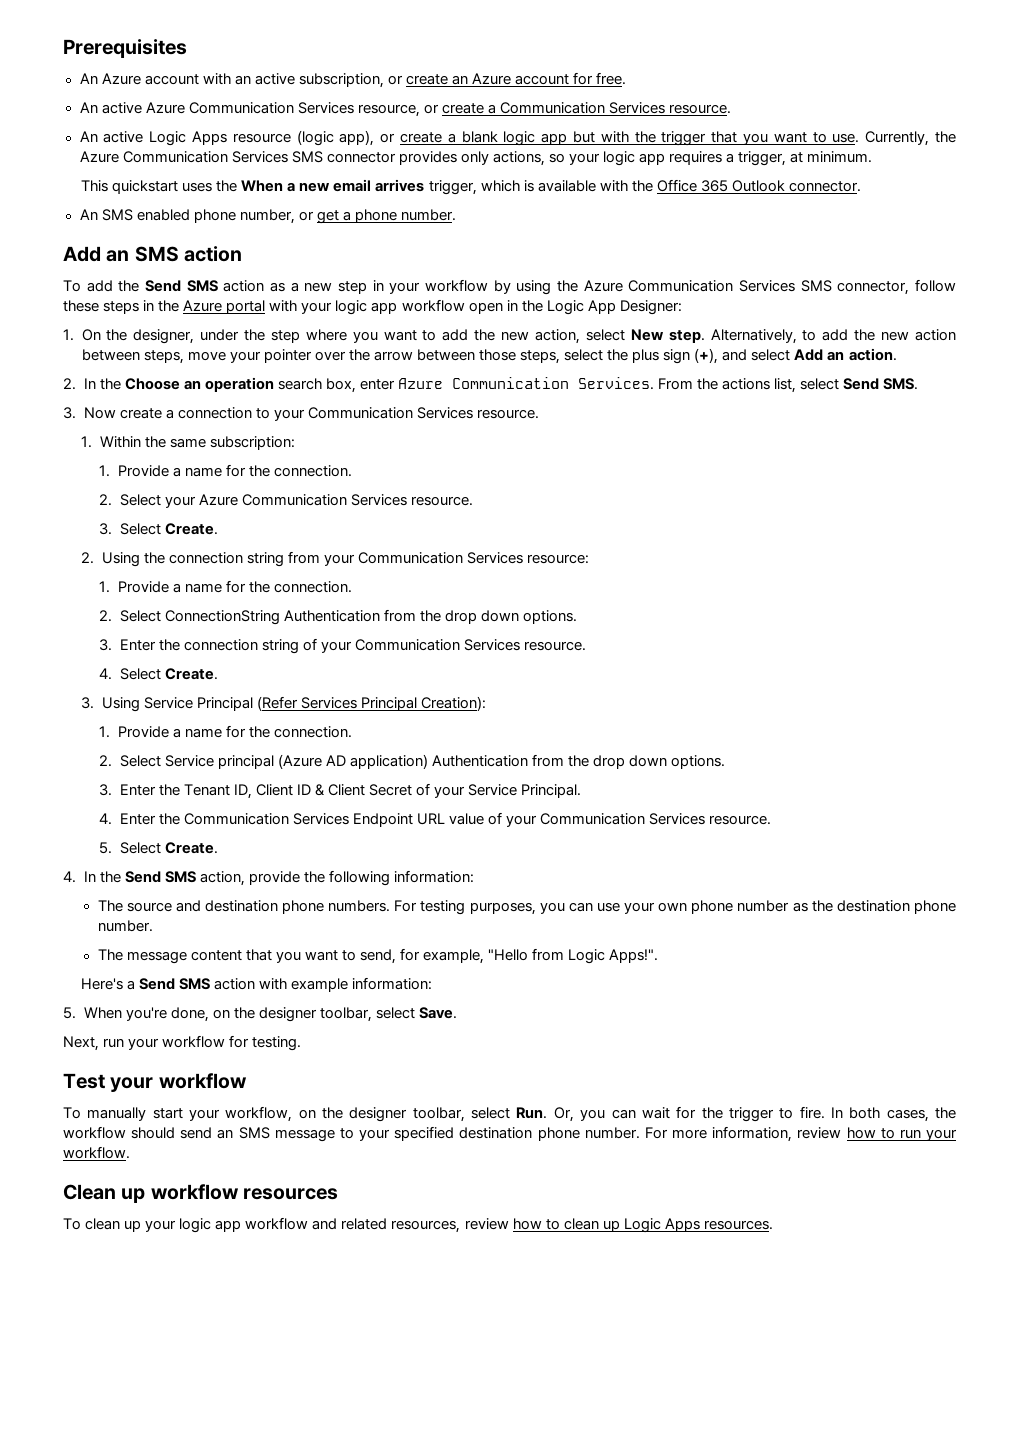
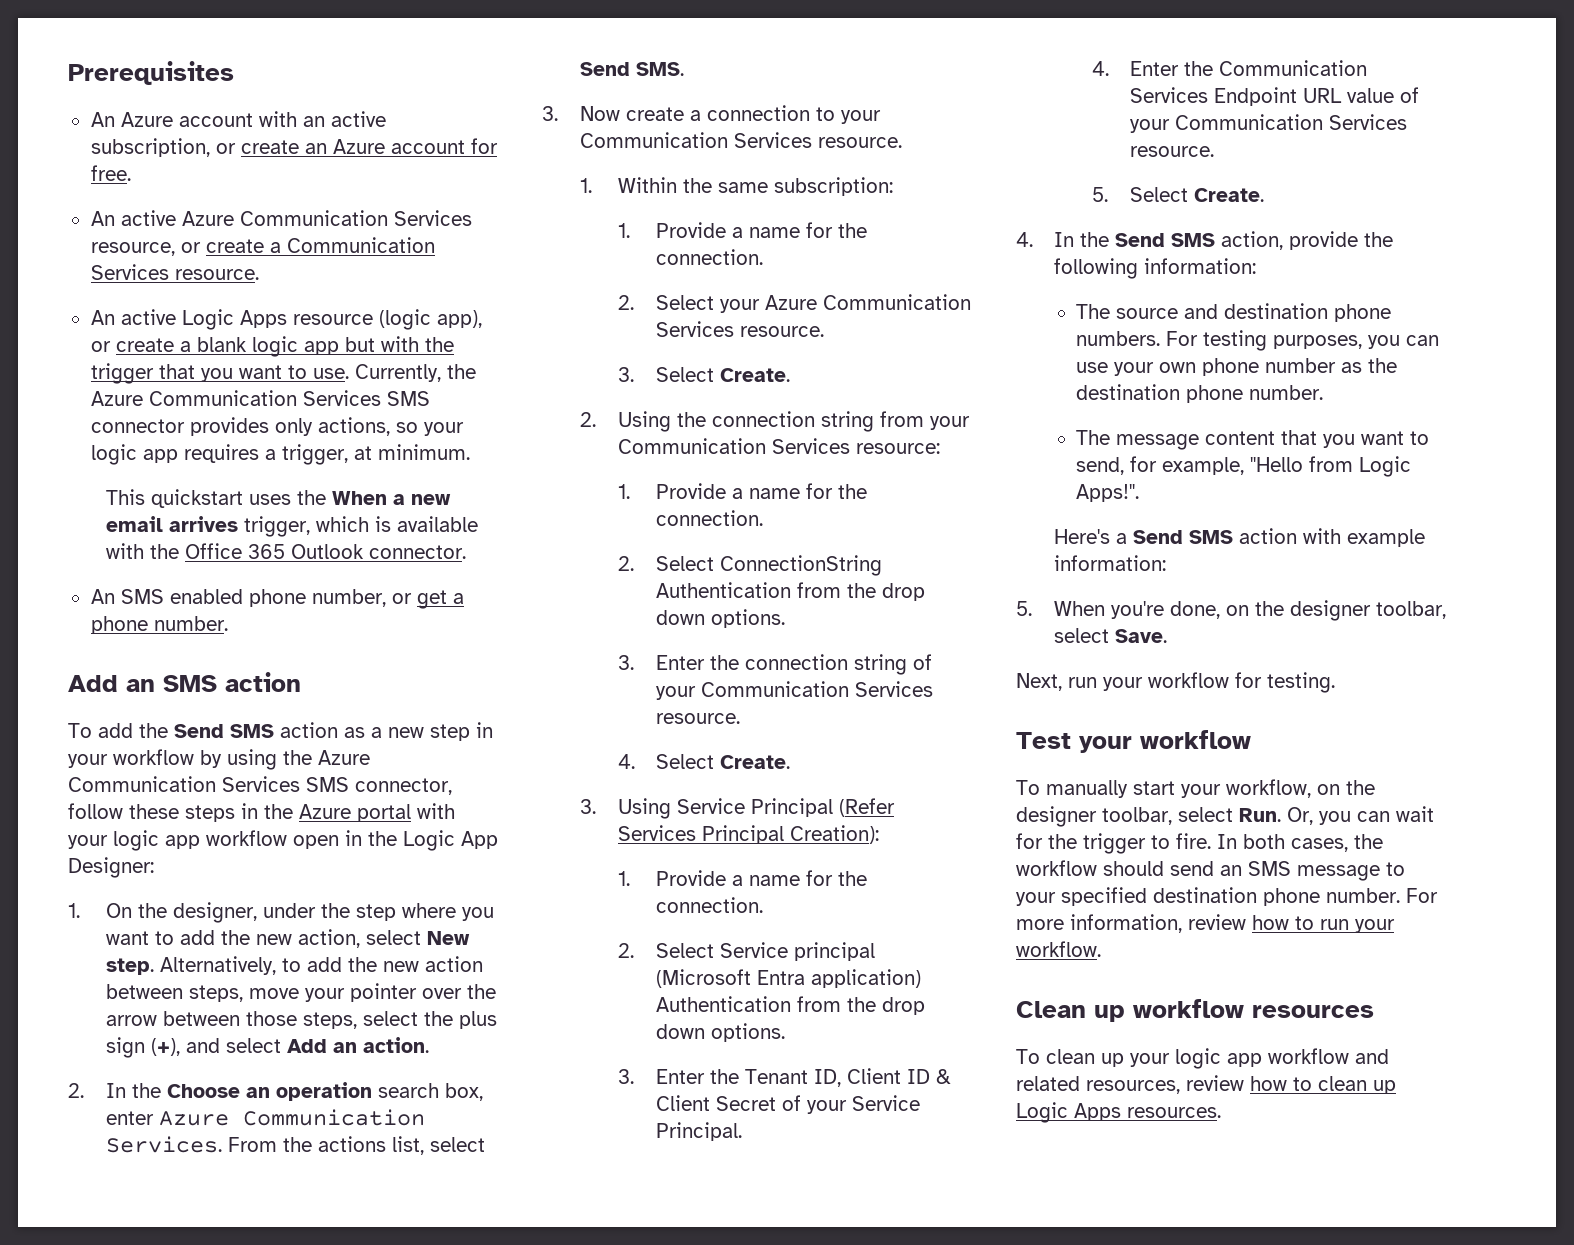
- 2. Select Service principal (Azure AD application) Authentication from the drop down options.
+ 2. Select Service principal (Microsoft Entra application) Authentication from the drop down options.

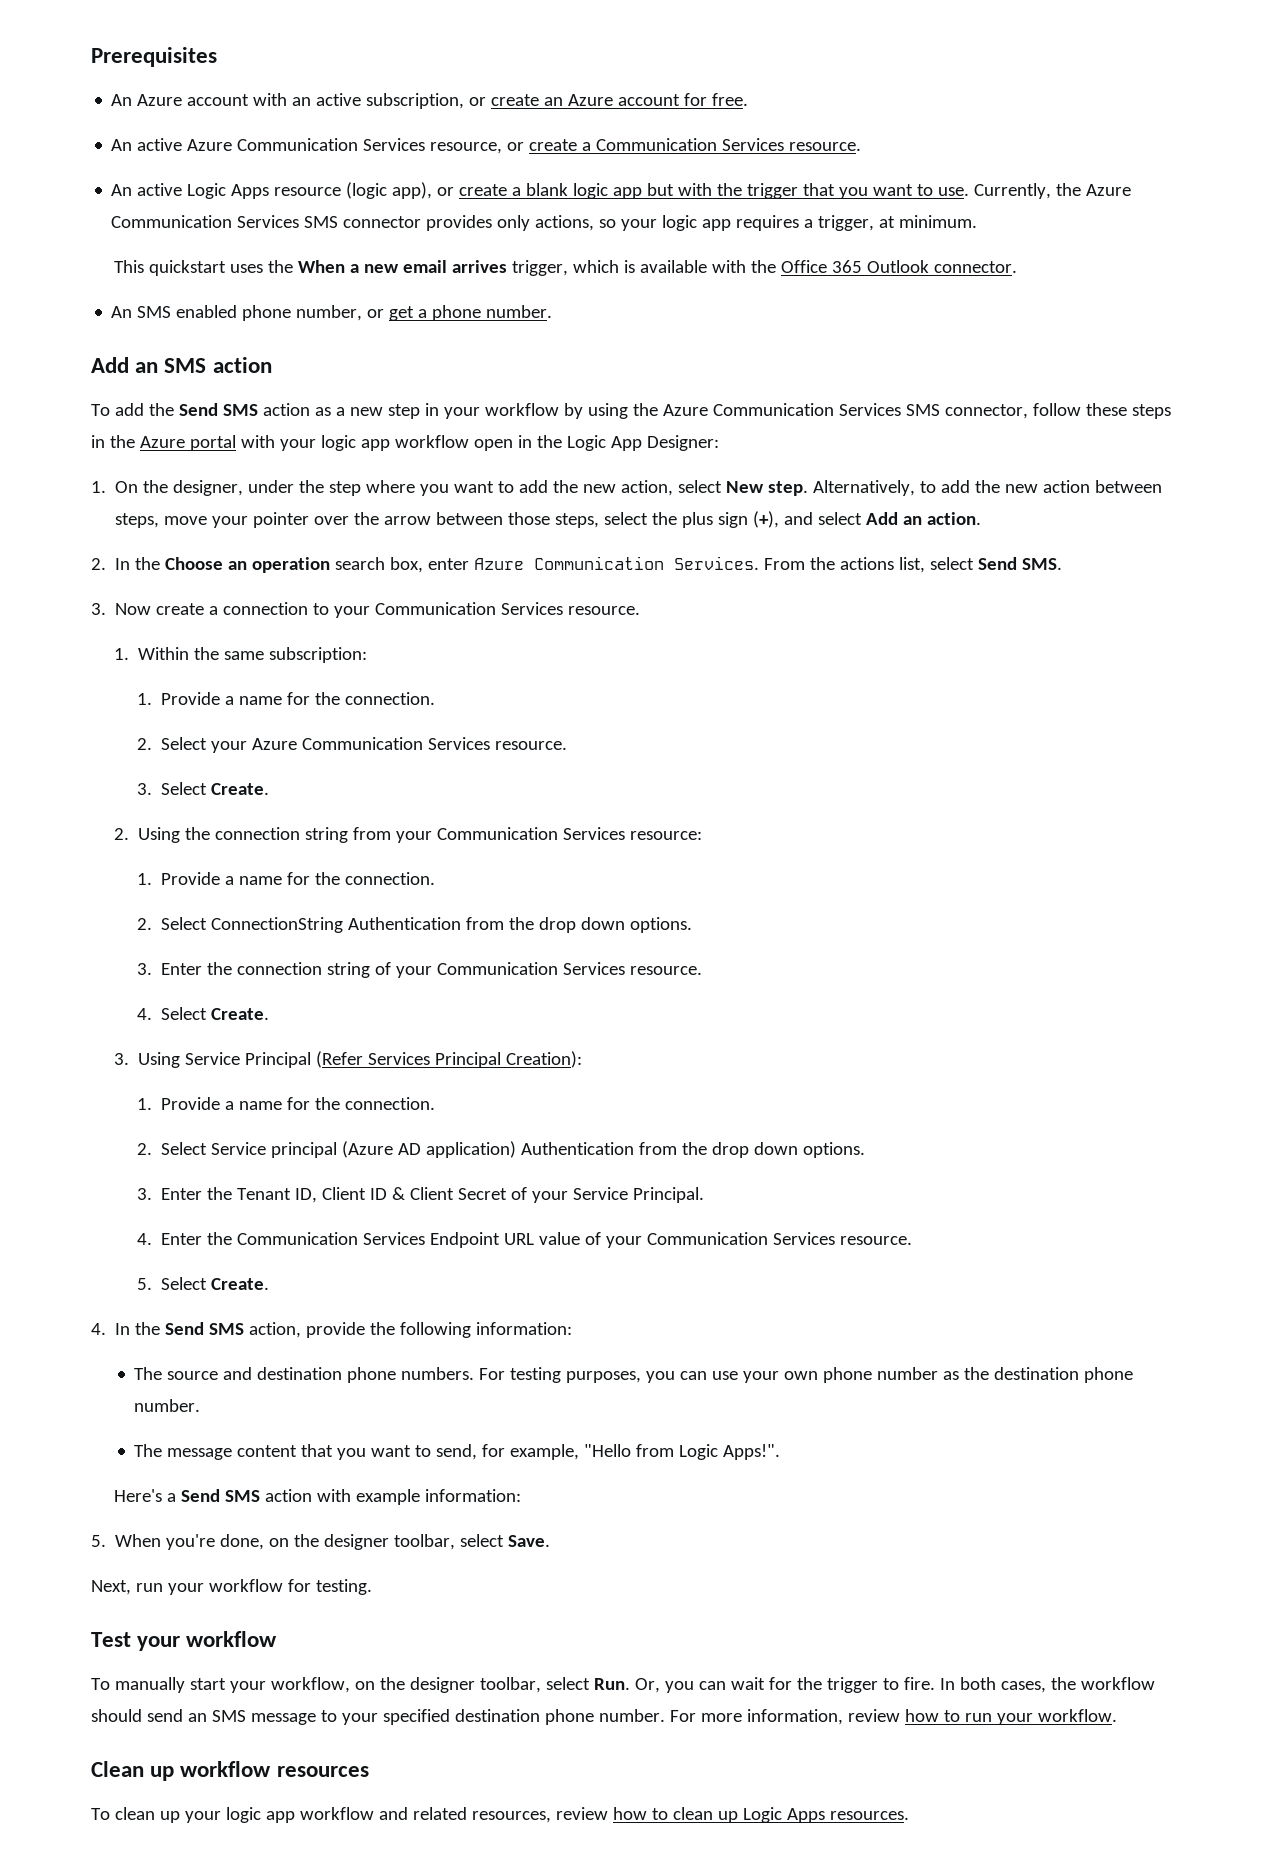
- 2. Select Service principal (Microsoft Entra application) Authentication from the drop down options.
+ 2. Select Service principal (Azure AD application) Authentication from the drop down options.

